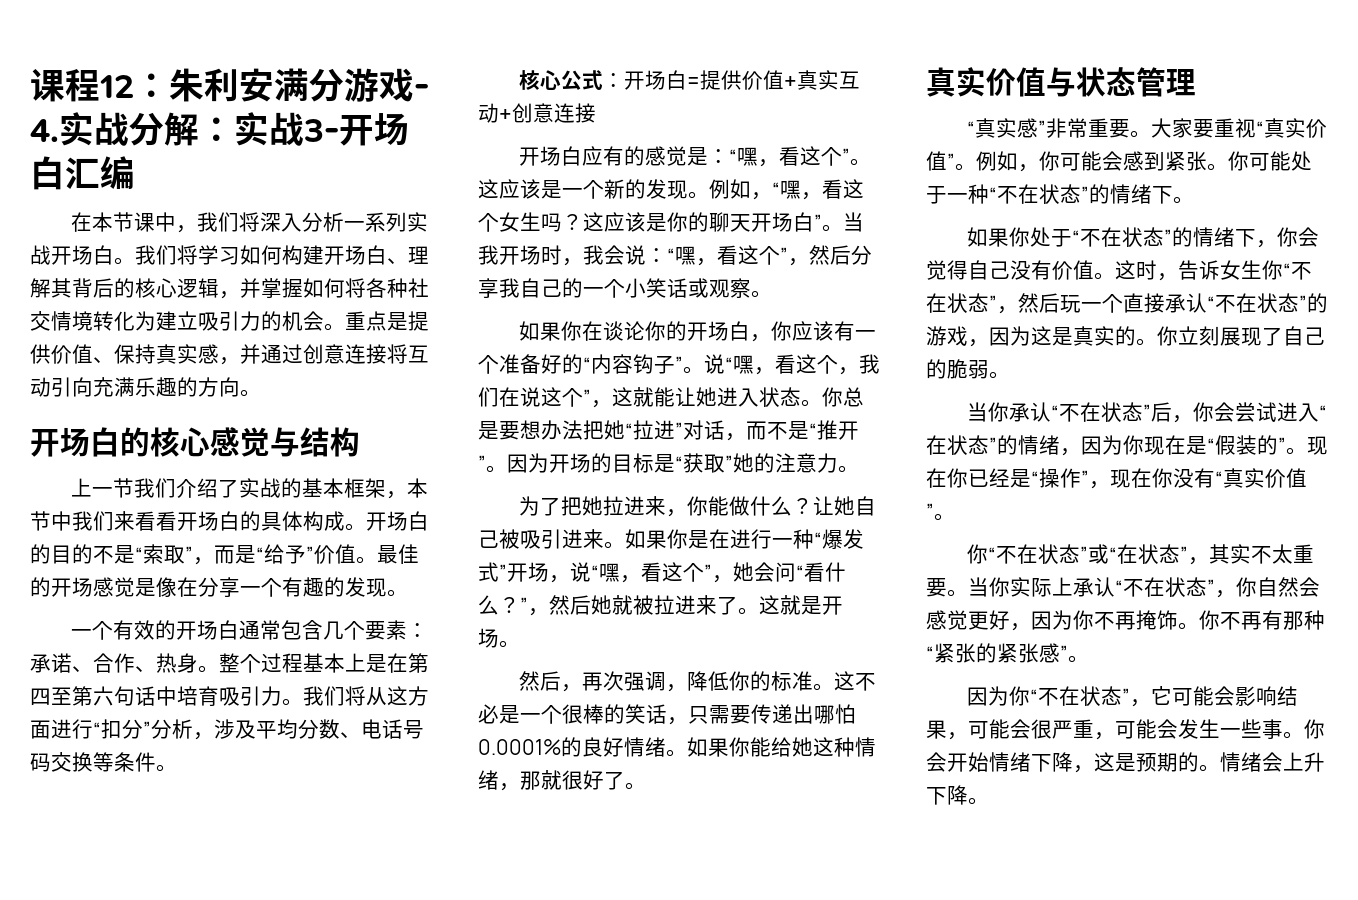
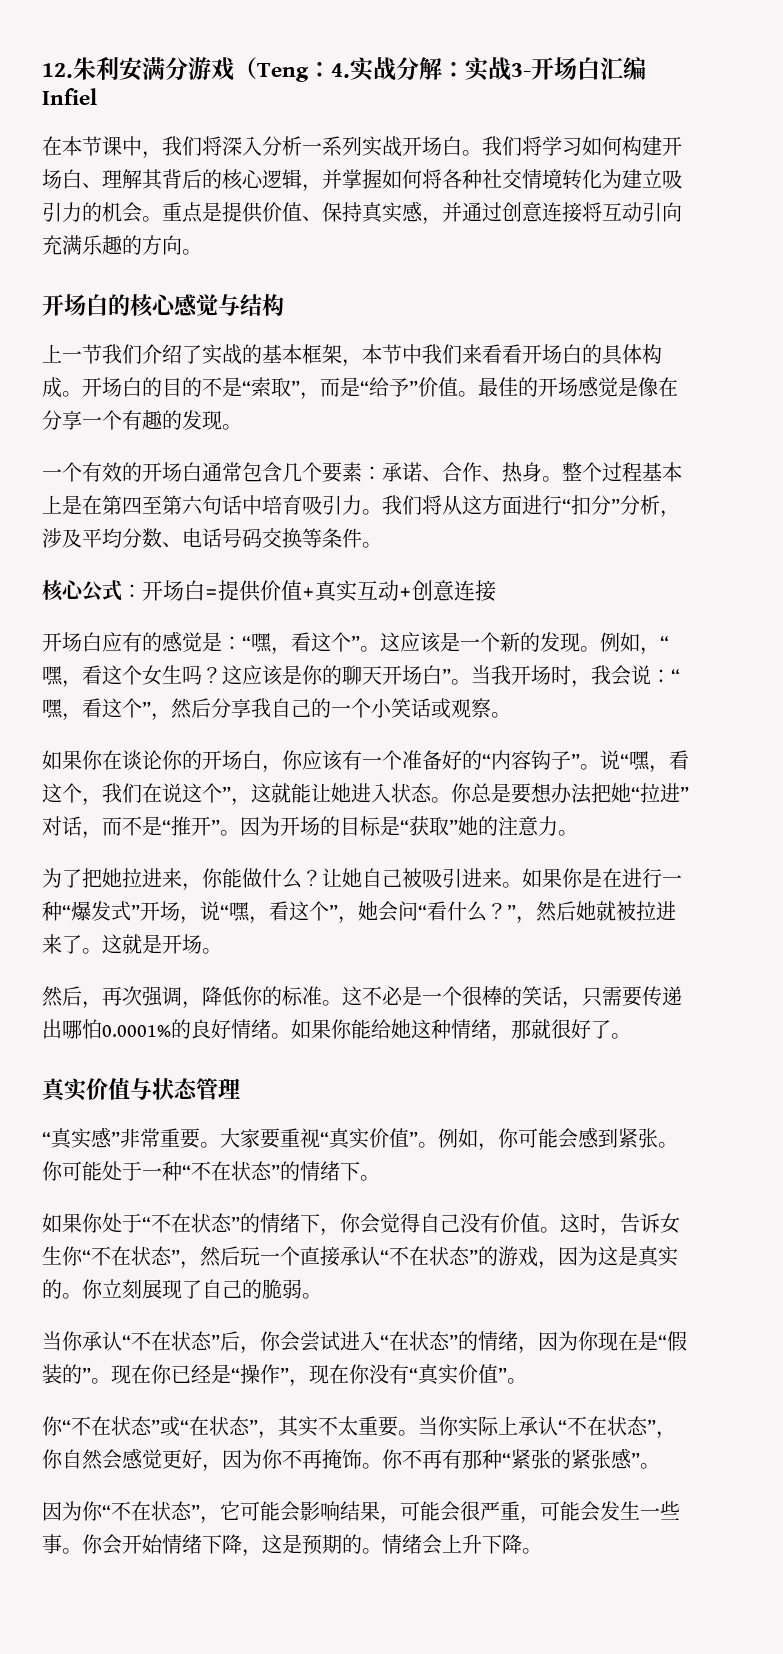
- 课程12：朱利安满分游戏- 4.实战分解：实战3-开场白汇编
+ 12.朱利安满分游戏（Teng：4.实战分解：实战3-开场白汇编Infiel

